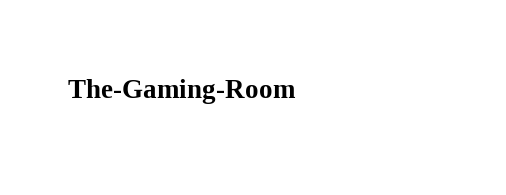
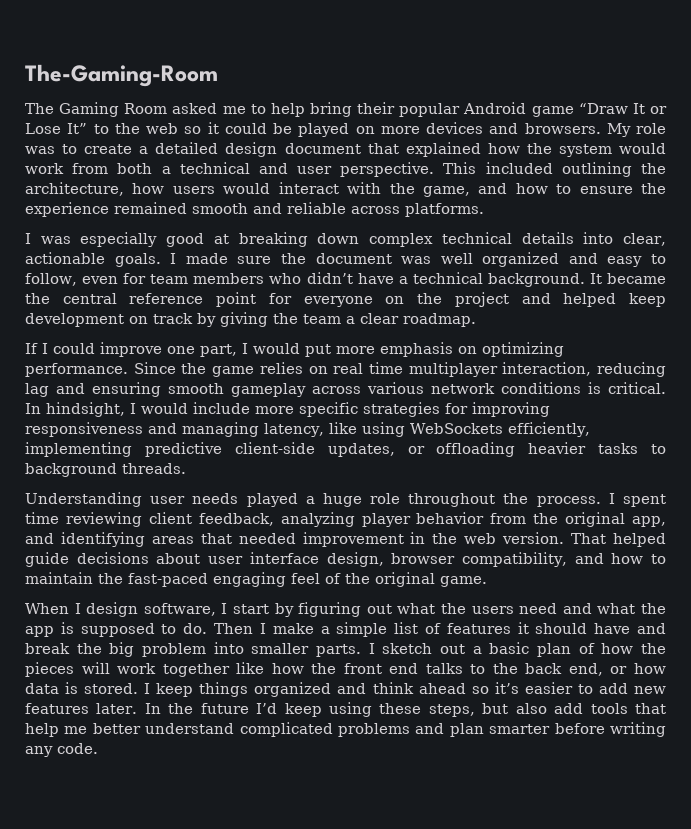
+ The Gaming Room asked me to help bring their popular Android game “Draw It or Lose It” to the web so it could be played on more devices and browsers. My role was to create a detailed design document that explained how the system would work from both a technical and user perspective. This included outlining the architecture, how users would interact with the game, and how to ensure the experience remained smooth and reliable across platforms.
+ I was especially good at breaking down complex technical details into clear, actionable goals. I made sure the document was well organized and easy to follow, even for team members who didn’t have a technical background. It became the central reference point for everyone on the project and helped keep development on track by giving the team a clear roadmap.
+ If I could improve one part, I would put more emphasis on optimizing performance. Since the game relies on real time multiplayer interaction, reducing lag and ensuring smooth gameplay across various network conditions is critical. In hindsight, I would include more specific strategies for improving responsiveness and managing latency, like using WebSockets efficiently, implementing predictive client-side updates, or offloading heavier tasks to background threads.
+ Understanding user needs played a huge role throughout the process. I spent time reviewing client feedback, analyzing player behavior from the original app, and identifying areas that needed improvement in the web version. That helped guide decisions about user interface design, browser compatibility, and how to maintain the fast-paced engaging feel of the original game.
+ When I design software, I start by figuring out what the users need and what the app is supposed to do. Then I make a simple list of features it should have and break the big problem into smaller parts. I sketch out a basic plan of how the pieces will work together like how the front end talks to the back end, or how data is stored. I keep things organized and think ahead so it’s easier to add new features later. In the future I’d keep using these steps, but also add tools that help me better understand complicated problems and plan smarter before writing any code.

